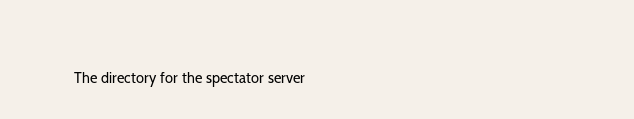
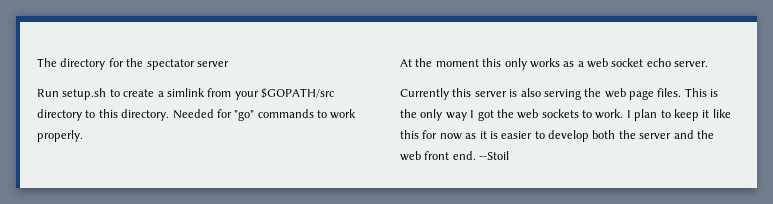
+ Run setup.sh to create a simlink from your $GOPATH/src directory to this directory. Needed for "go" commands to work properly.
+ At the moment this only works as a web socket echo server.
+ Currently this server is also serving the web page files. This is the only way I got the web sockets to work. I plan to keep it like this for now as it is easier to develop both the server and the web front end. --Stoil

